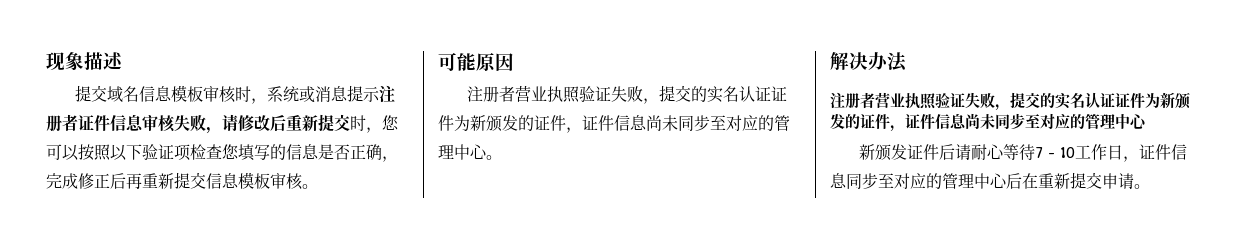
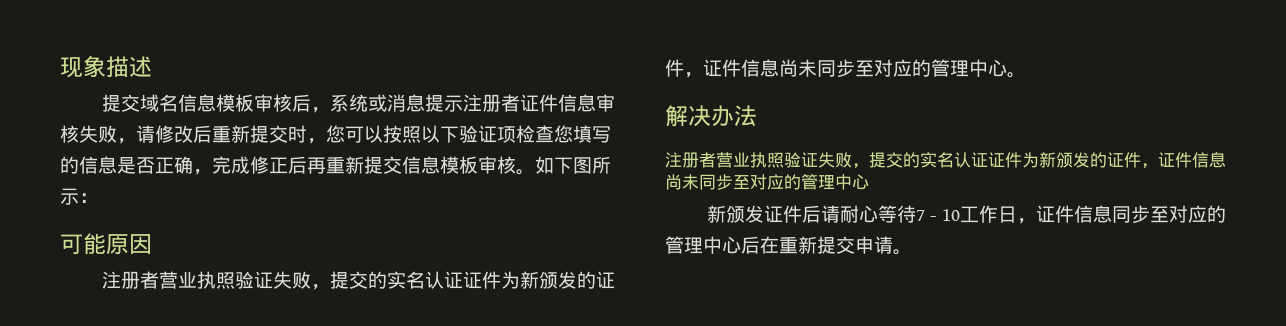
- 提交域名信息模板审核时，系统或消息提示注册者证件信息审核失败，请修改后重新提交时，您可以按照以下验证项检查您填写的信息是否正确，完成修正后再重新提交信息模板审核。
+ 提交域名信息模板审核后，系统或消息提示注册者证件信息审核失败，请修改后重新提交时，您可以按照以下验证项检查您填写的信息是否正确，完成修正后再重新提交信息模板审核。如下图所示：

